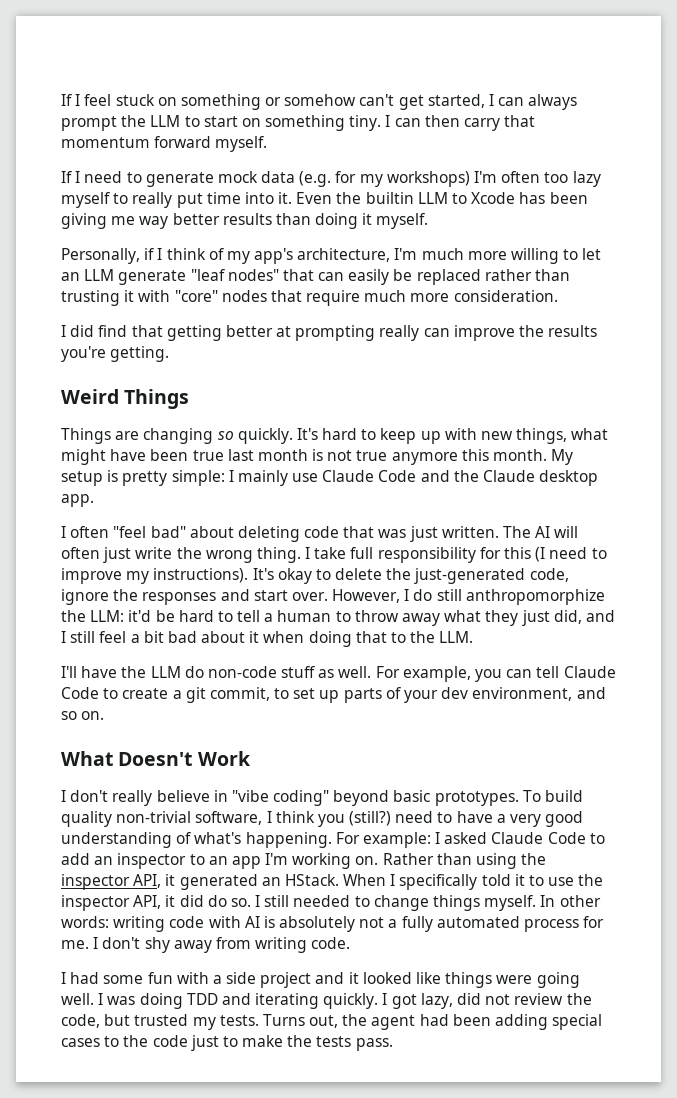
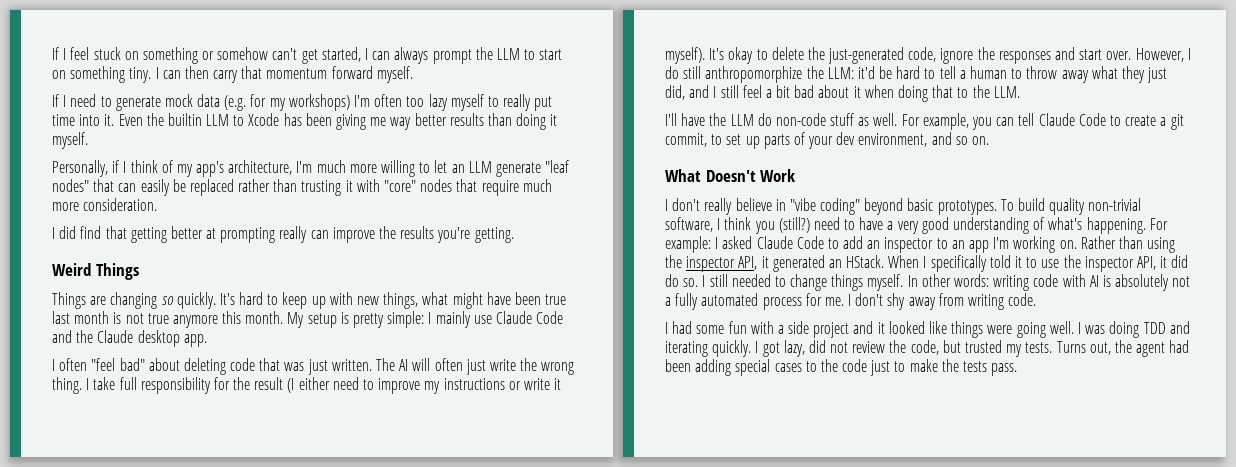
- I take full responsibility for this (I need to improve my instructions).
+ I take full responsibility for the result (I either need to improve my instructions or write it myself).

